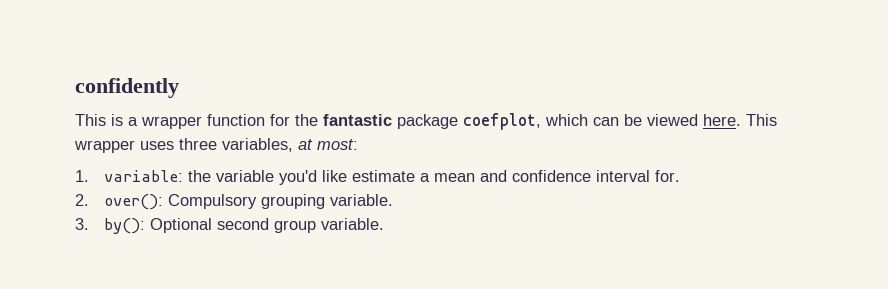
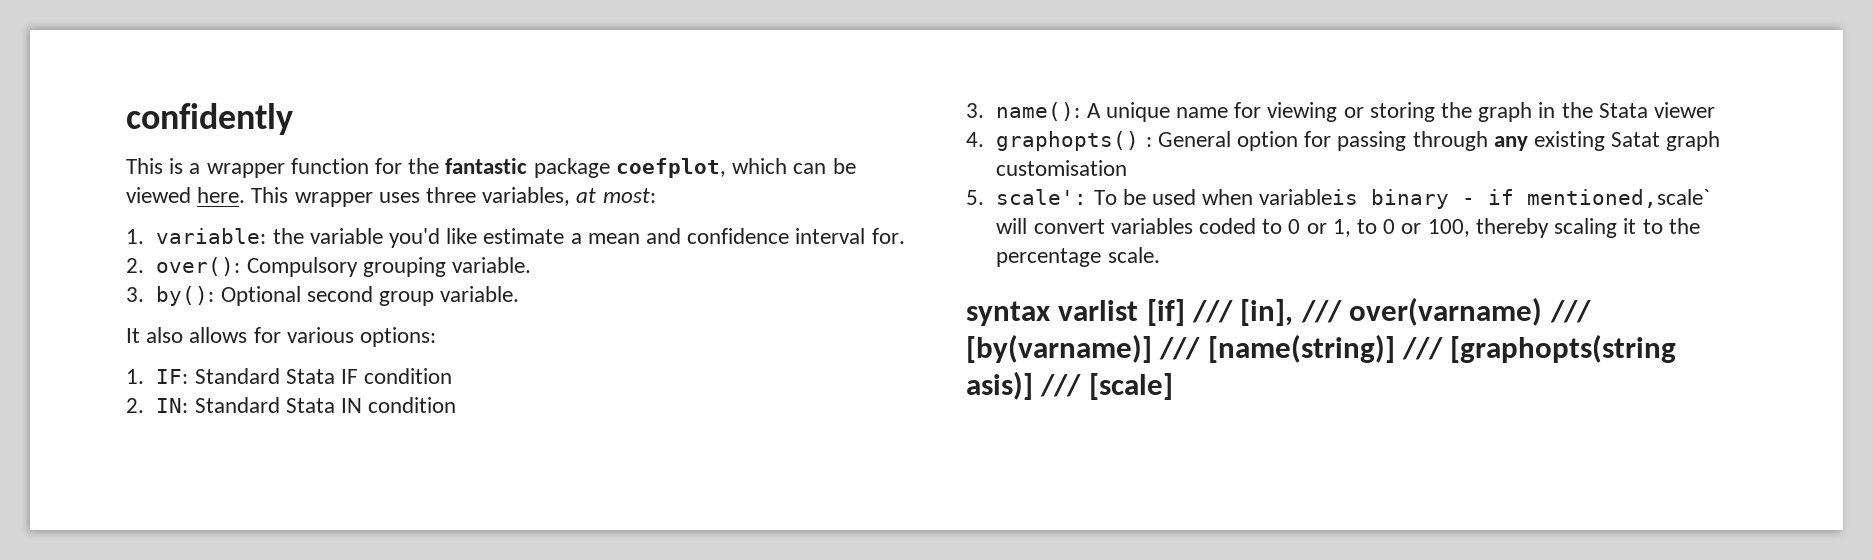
+ It also allows for various options:
+ 1. IF: Standard Stata IF condition
+ 2. IN: Standard Stata IN condition
+ 3. name(): A unique name for viewing or storing the graph in the Stata viewer
+ 4. graphopts() : General option for passing through any existing Satat graph customisation
+ 5. scale': To be used when variableis binary - if mentioned,scale` will convert variables coded to 0 or 1, to 0 or 100, thereby scaling it to the percentage scale.
+ syntax varlist [if] /// [in], /// over(varname) /// [by(varname)] /// [name(string)] /// [graphopts(string asis)] /// [scale]

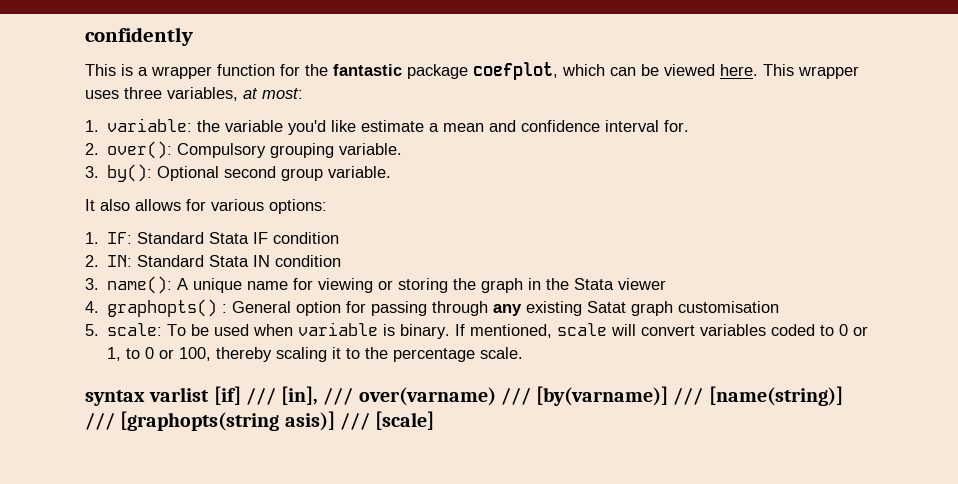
- 5. scale': To be used when variableis binary - if mentioned,scale` will convert variables coded to 0 or 1, to 0 or 100, thereby scaling it to the percentage scale.
+ 5. scale: To be used when variable is binary. If mentioned, scale will convert variables coded to 0 or 1, to 0 or 100, thereby scaling it to the percentage scale.

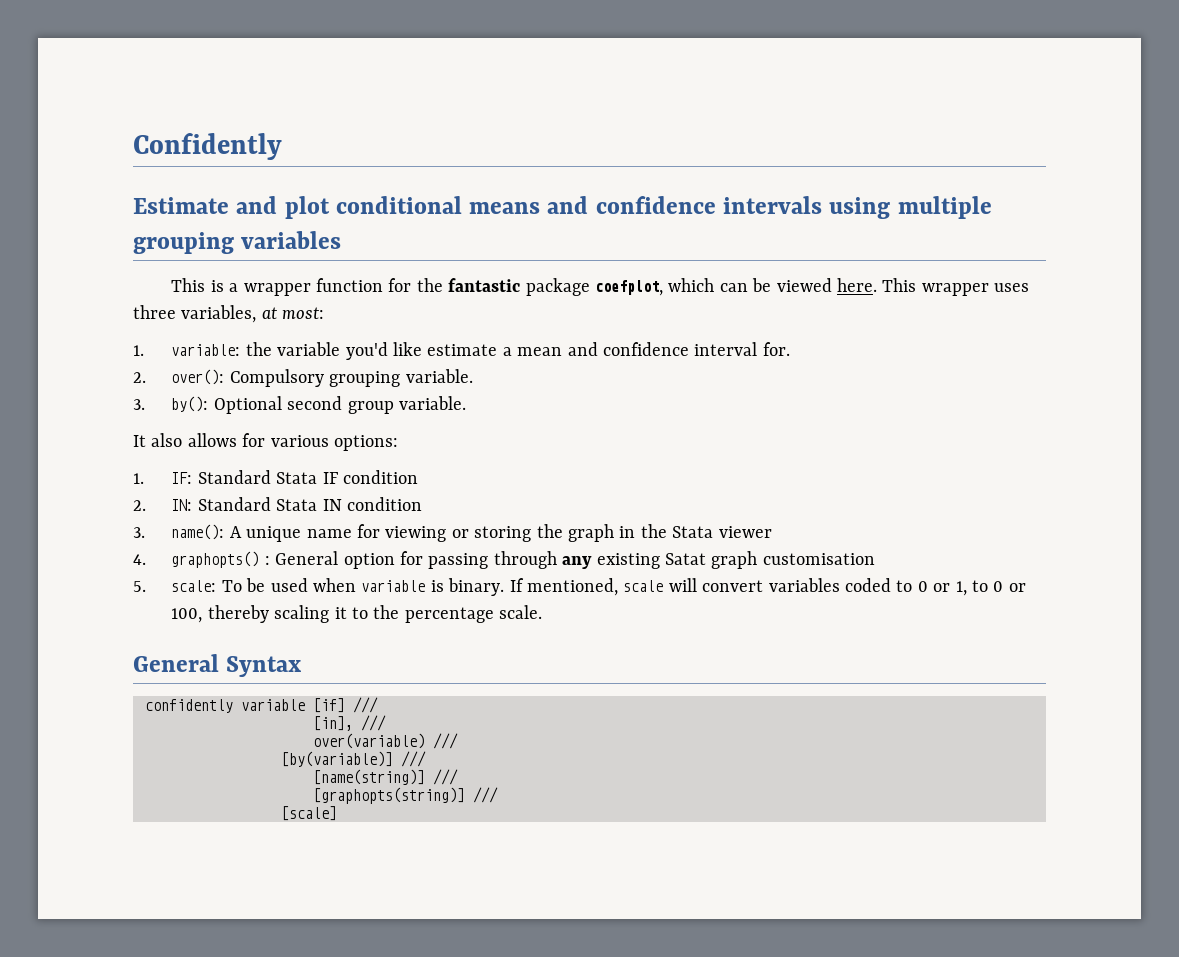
- confidently
+ Confidently
+ Estimate and plot conditional means and confidence intervals using multiple grouping variables
- syntax varlist [if] /// [in], /// over(varname) /// [by(varname)] /// [name(string)] /// [graphopts(string asis)] /// [scale]
+ General Syntax
+ confidently variable [if] ///
+ [in], ///
+ over(variable) ///
+ [by(variable)] ///
+ [name(string)] ///
+ [graphopts(string)] ///
+ [scale]

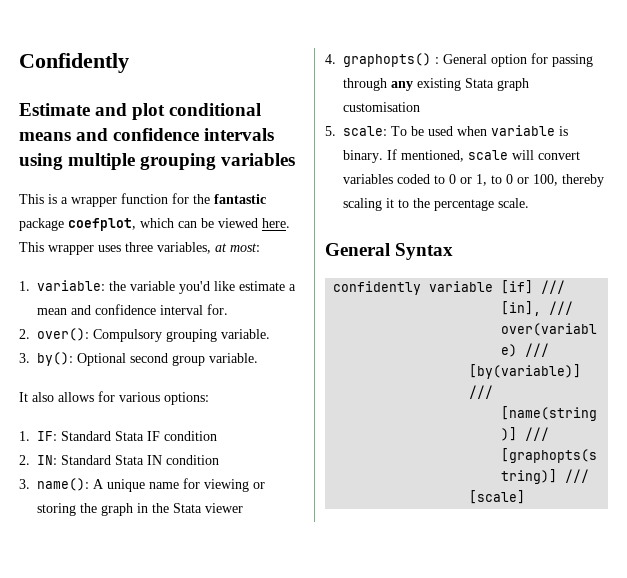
- 4. graphopts() : General option for passing through any existing Satat graph customisation
+ 4. graphopts() : General option for passing through any existing Stata graph customisation

